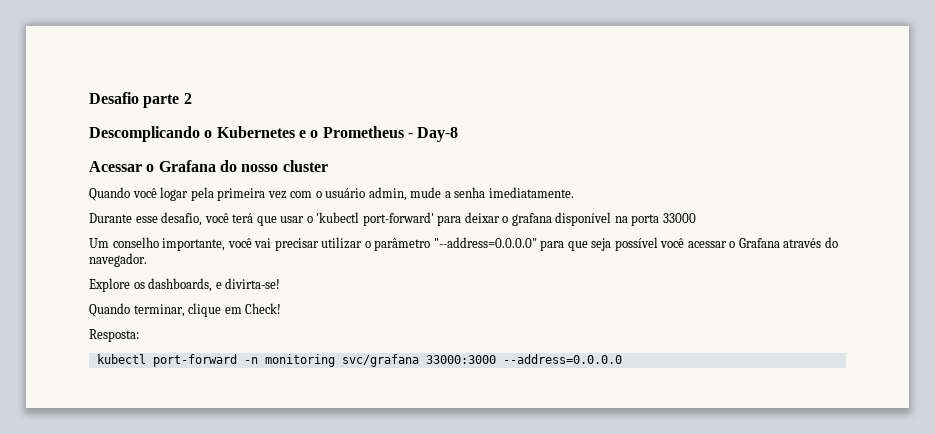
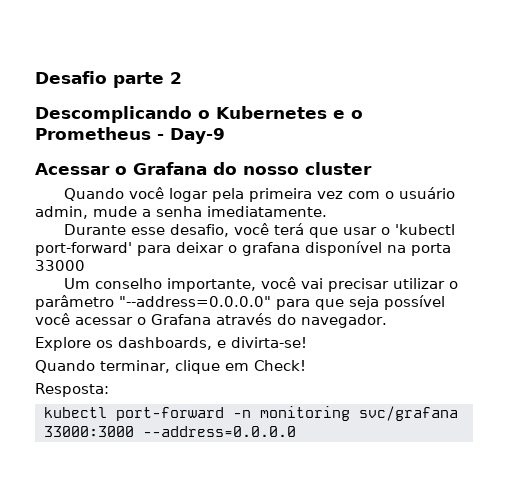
- Descomplicando o Kubernetes e o Prometheus - Day-8
+ Descomplicando o Kubernetes e o Prometheus - Day-9

